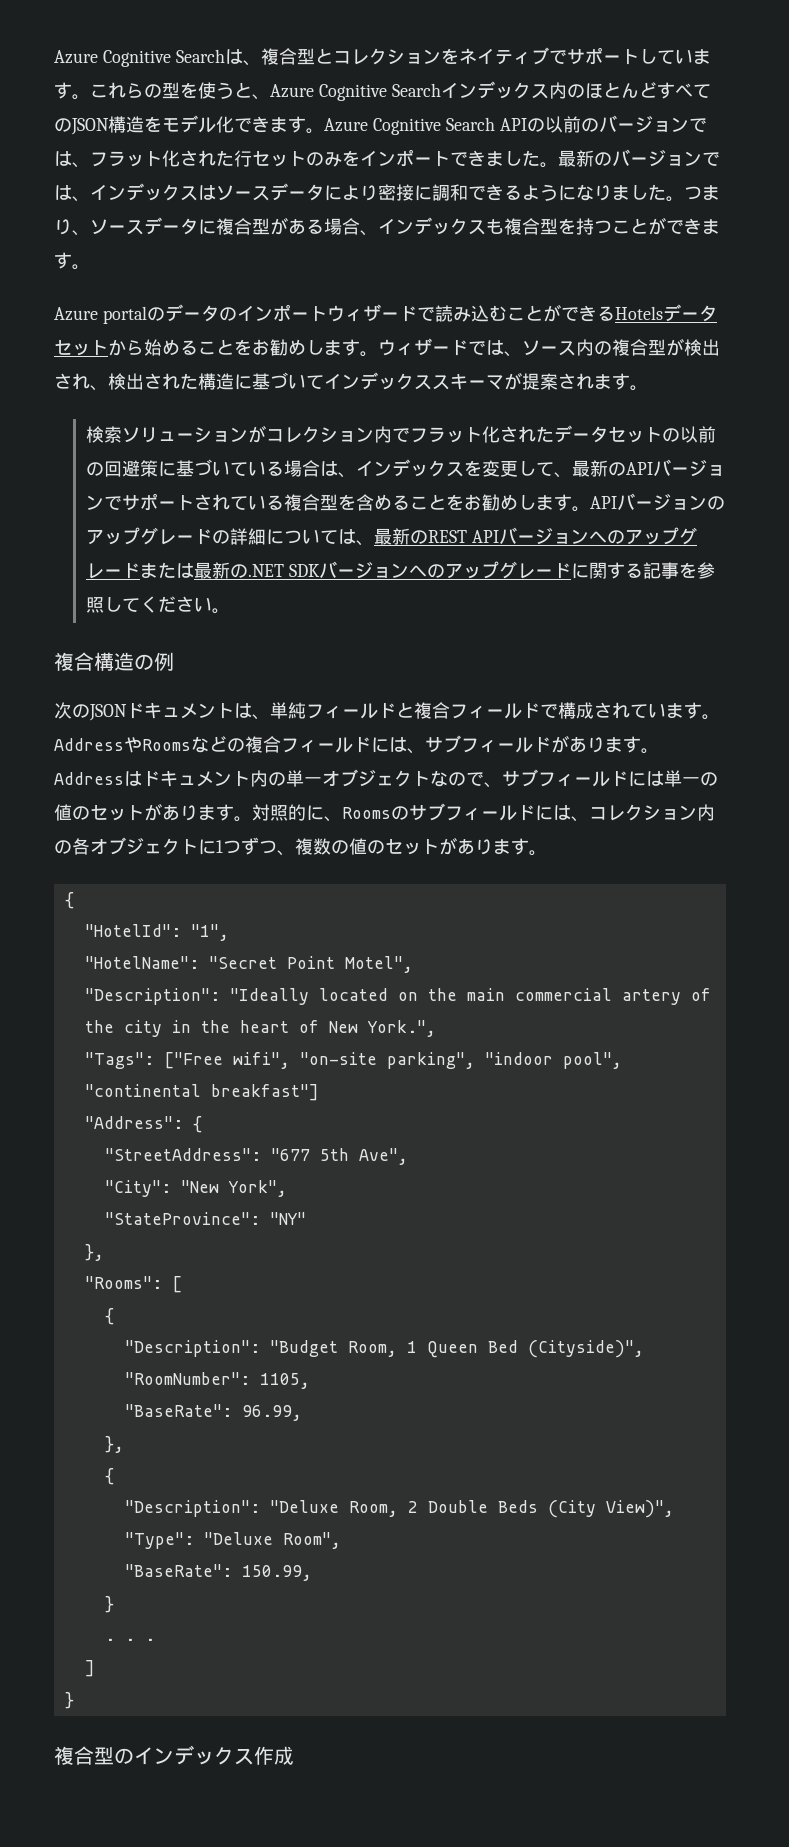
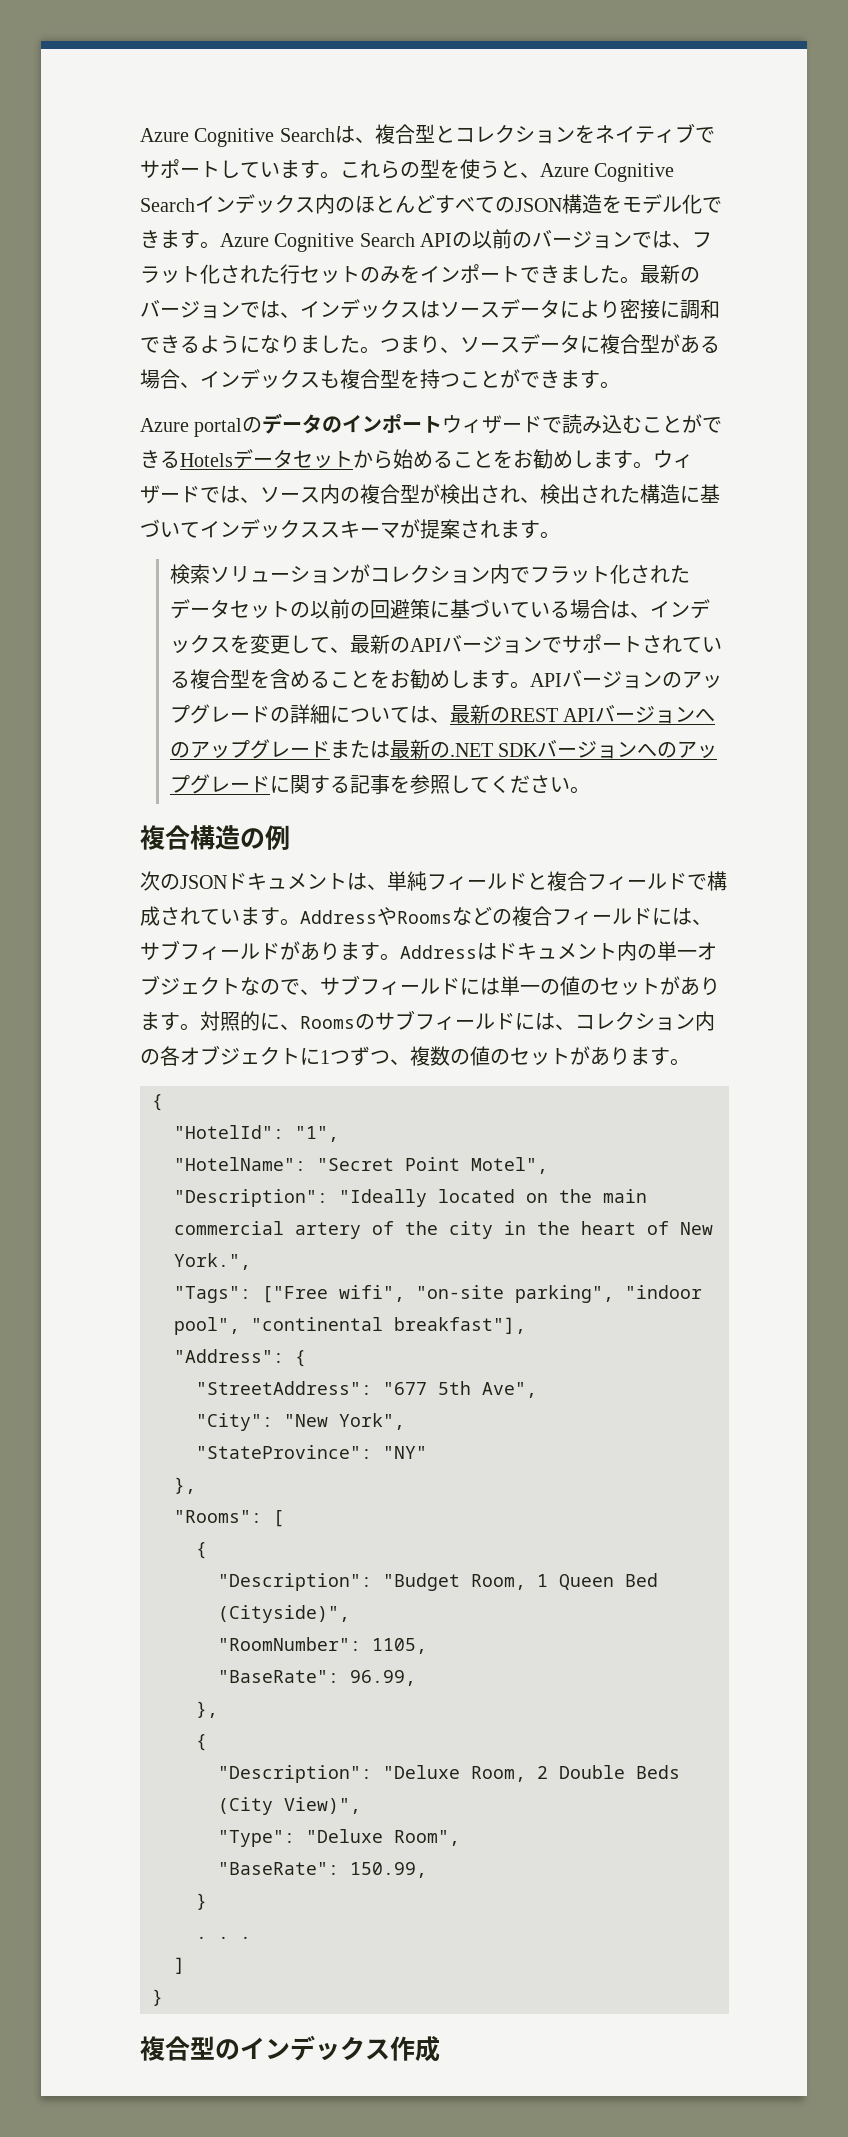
- "Tags": ["Free wifi", "on-site parking", "indoor pool", "continental breakfast"]
+ "Tags": ["Free wifi", "on-site parking", "indoor pool", "continental breakfast"],

